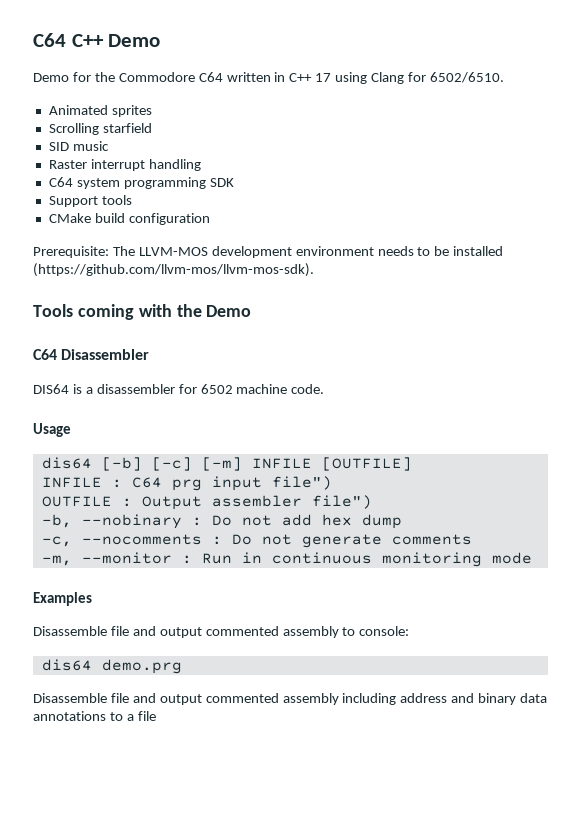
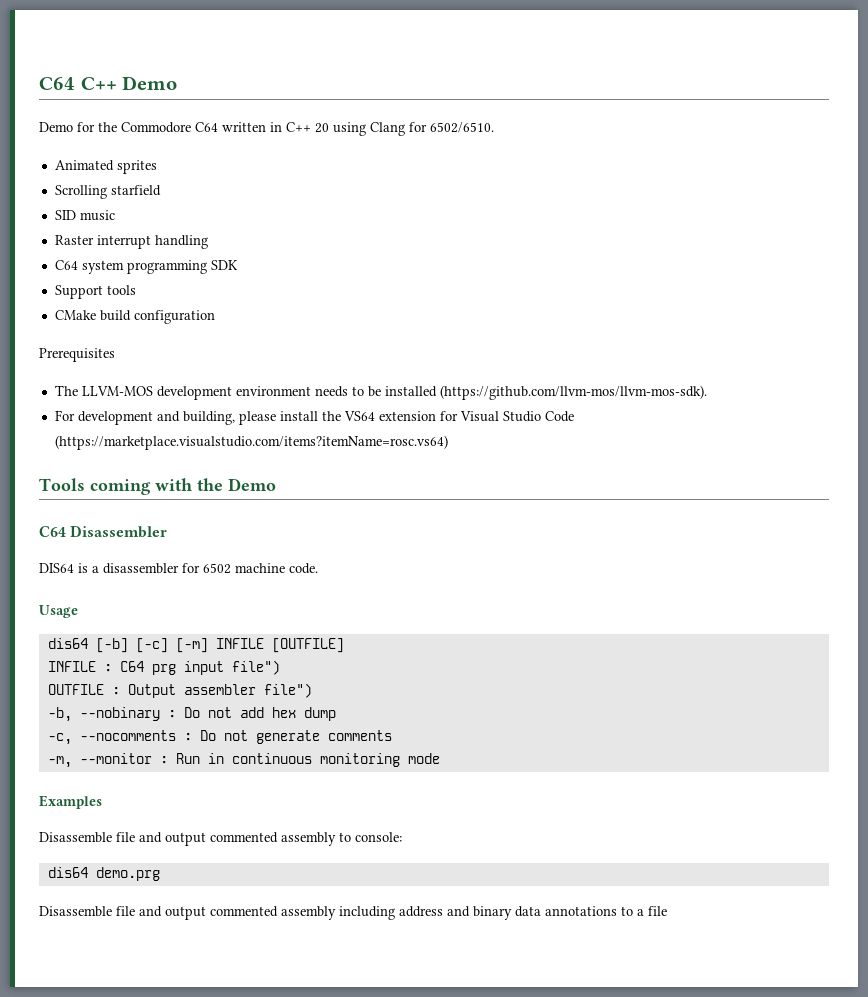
- Demo for the Commodore C64 written in C++ 17 using Clang for 6502/6510.
+ Demo for the Commodore C64 written in C++ 20 using Clang for 6502/6510.
- Prerequisite: The LLVM-MOS development environment needs to be installed (https://github.com/llvm-mos/llvm-mos-sdk).
+ Prerequisites
+ The LLVM-MOS development environment needs to be installed (https://github.com/llvm-mos/llvm-mos-sdk).
+ For development and building, please install the VS64 extension for Visual Studio Code (https://marketplace.visualstudio.com/items?itemName=rosc.vs64)

